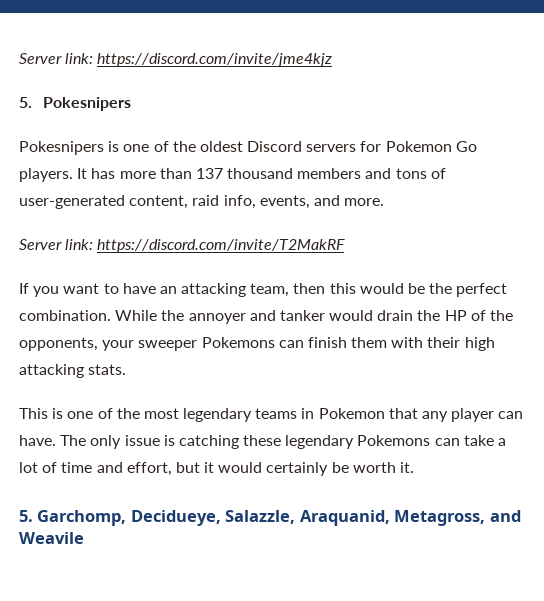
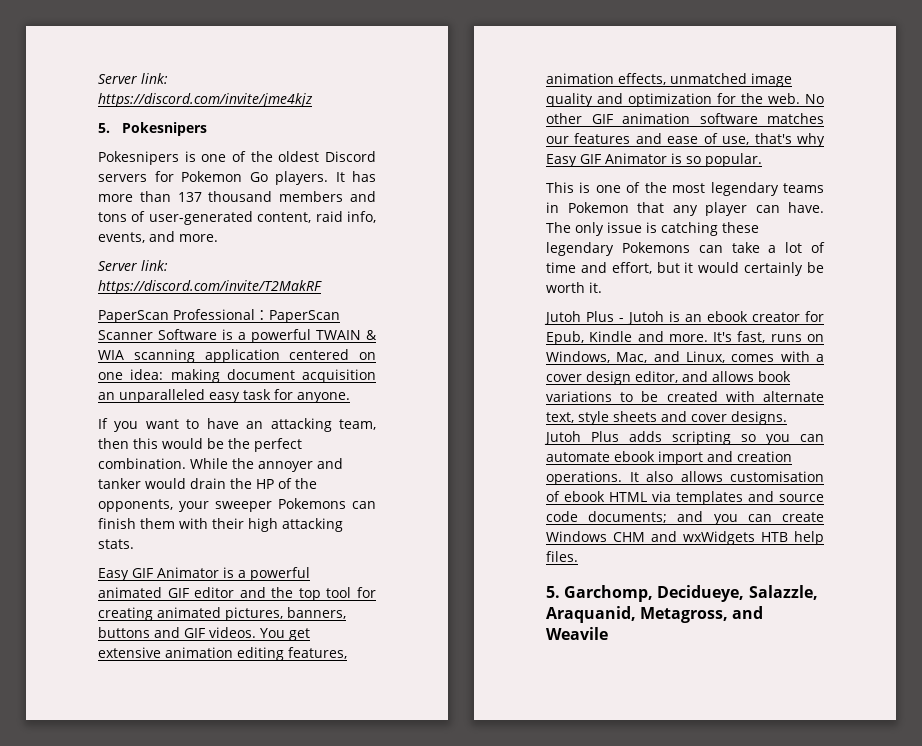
+ PaperScan Professional：PaperScan Scanner Software is a powerful TWAIN & WIA scanning application centered on one idea: making document acquisition an unparalleled easy task for anyone.
+ Easy GIF Animator is a powerful animated GIF editor and the top tool for creating animated pictures, banners, buttons and GIF videos. You get extensive animation editing features, animation effects, unmatched image quality and optimization for the web. No other GIF animation software matches our features and ease of use, that's why Easy GIF Animator is so popular.
+ Jutoh Plus - Jutoh is an ebook creator for Epub, Kindle and more. It's fast, runs on Windows, Mac, and Linux, comes with a cover design editor, and allows book variations to be created with alternate text, style sheets and cover designs. Jutoh Plus adds scripting so you can automate ebook import and creation operations. It also allows customisation of ebook HTML via templates and source code documents; and you can create Windows CHM and wxWidgets HTB help files.

